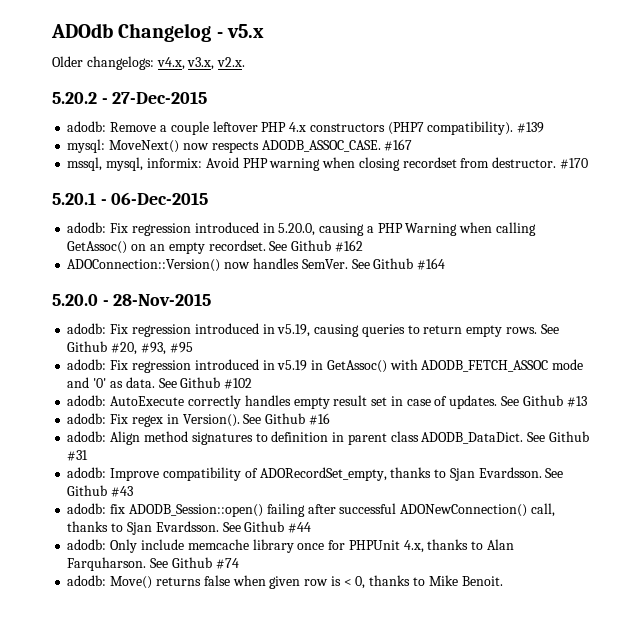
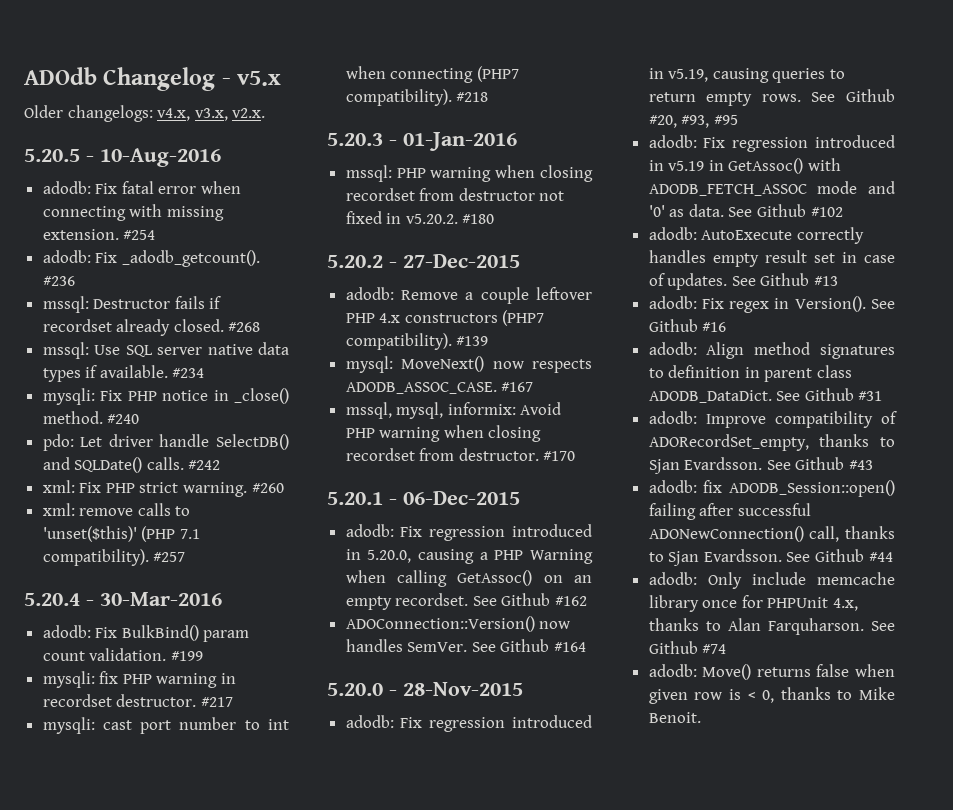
+ 5.20.5 - 10-Aug-2016
+ adodb: Fix fatal error when connecting with missing extension. #254
+ adodb: Fix _adodb_getcount(). #236
+ mssql: Destructor fails if recordset already closed. #268
+ mssql: Use SQL server native data types if available. #234
+ mysqli: Fix PHP notice in _close() method. #240
+ pdo: Let driver handle SelectDB() and SQLDate() calls. #242
+ xml: Fix PHP strict warning. #260
+ xml: remove calls to 'unset($this)' (PHP 7.1 compatibility). #257
+ 5.20.4 - 30-Mar-2016
+ adodb: Fix BulkBind() param count validation. #199
+ mysqli: fix PHP warning in recordset destructor. #217
+ mysqli: cast port number to int when connecting (PHP7 compatibility). #218
+ 5.20.3 - 01-Jan-2016
+ mssql: PHP warning when closing recordset from destructor not fixed in v5.20.2. #180

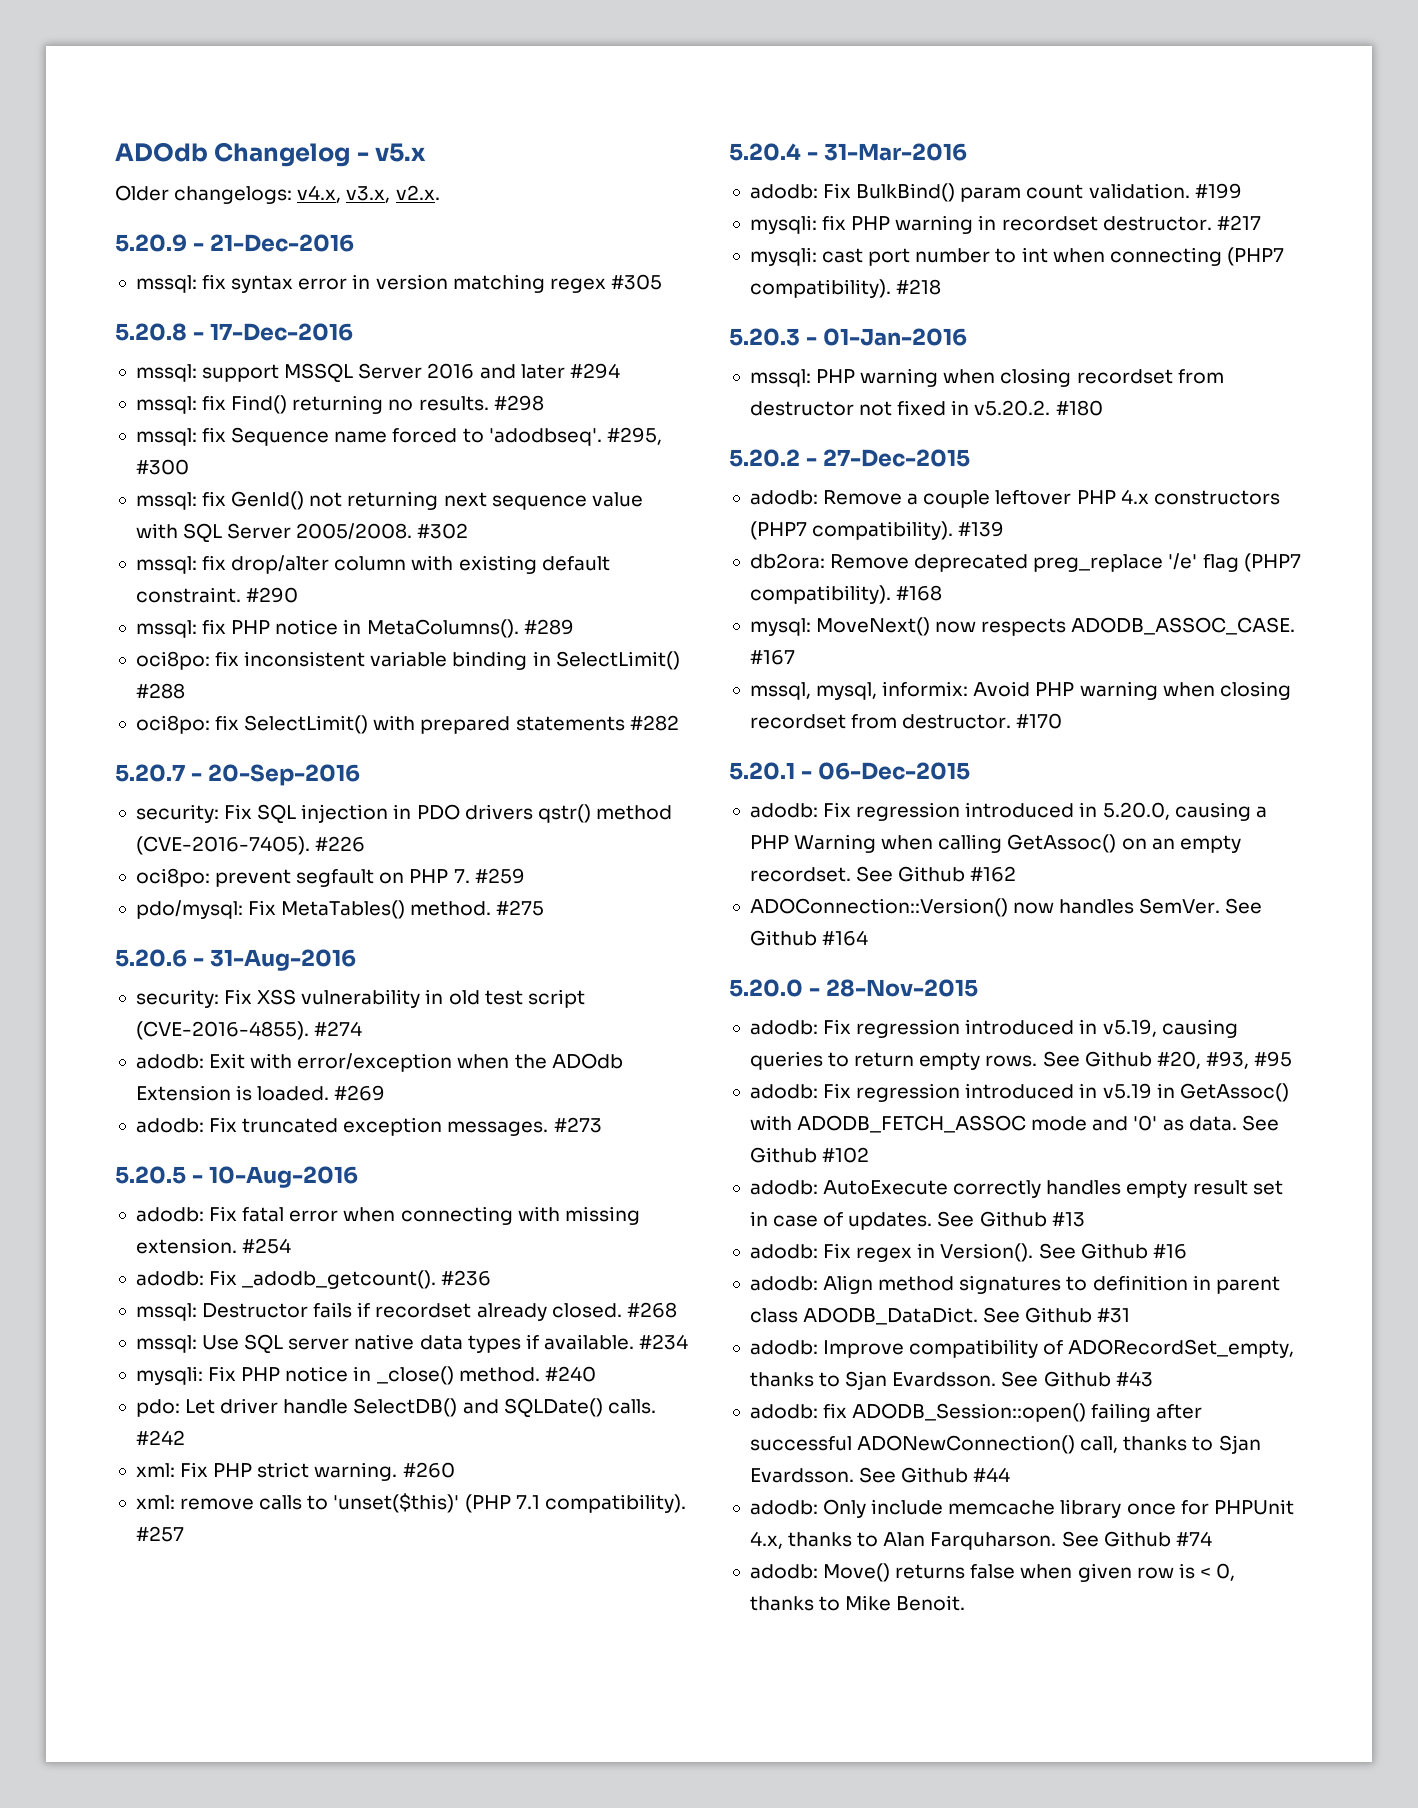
+ 5.20.9 - 21-Dec-2016
+ mssql: fix syntax error in version matching regex #305
+ 5.20.8 - 17-Dec-2016
+ mssql: support MSSQL Server 2016 and later #294
+ mssql: fix Find() returning no results. #298
+ mssql: fix Sequence name forced to 'adodbseq'. #295, #300
+ mssql: fix GenId() not returning next sequence value with SQL Server 2005/2008. #302
+ mssql: fix drop/alter column with existing default constraint. #290
+ mssql: fix PHP notice in MetaColumns(). #289
+ oci8po: fix inconsistent variable binding in SelectLimit() #288
+ oci8po: fix SelectLimit() with prepared statements #282
+ 5.20.7 - 20-Sep-2016
+ security: Fix SQL injection in PDO drivers qstr() method (CVE-2016-7405). #226
+ oci8po: prevent segfault on PHP 7. #259
+ pdo/mysql: Fix MetaTables() method. #275
+ 5.20.6 - 31-Aug-2016
+ security: Fix XSS vulnerability in old test script (CVE-2016-4855). #274
+ adodb: Exit with error/exception when the ADOdb Extension is loaded. #269
+ adodb: Fix truncated exception messages. #273
- 5.20.4 - 30-Mar-2016
+ 5.20.4 - 31-Mar-2016
+ db2ora: Remove deprecated preg_replace '/e' flag (PHP7 compatibility). #168

